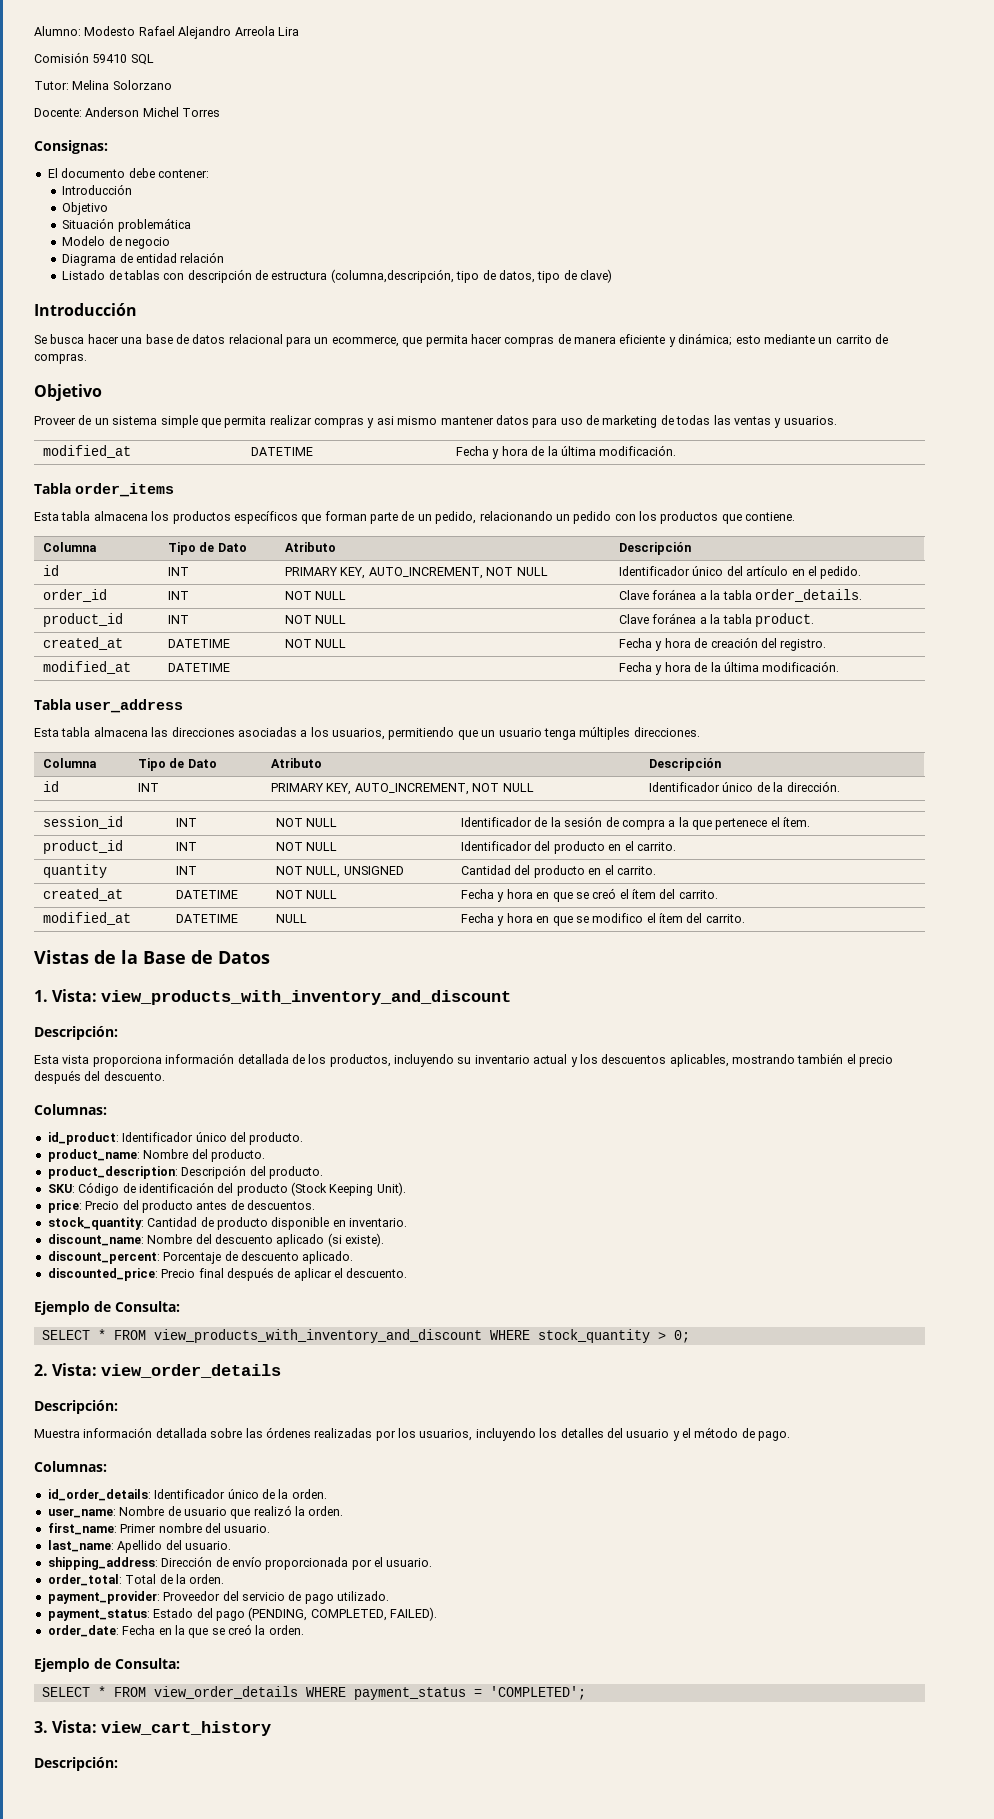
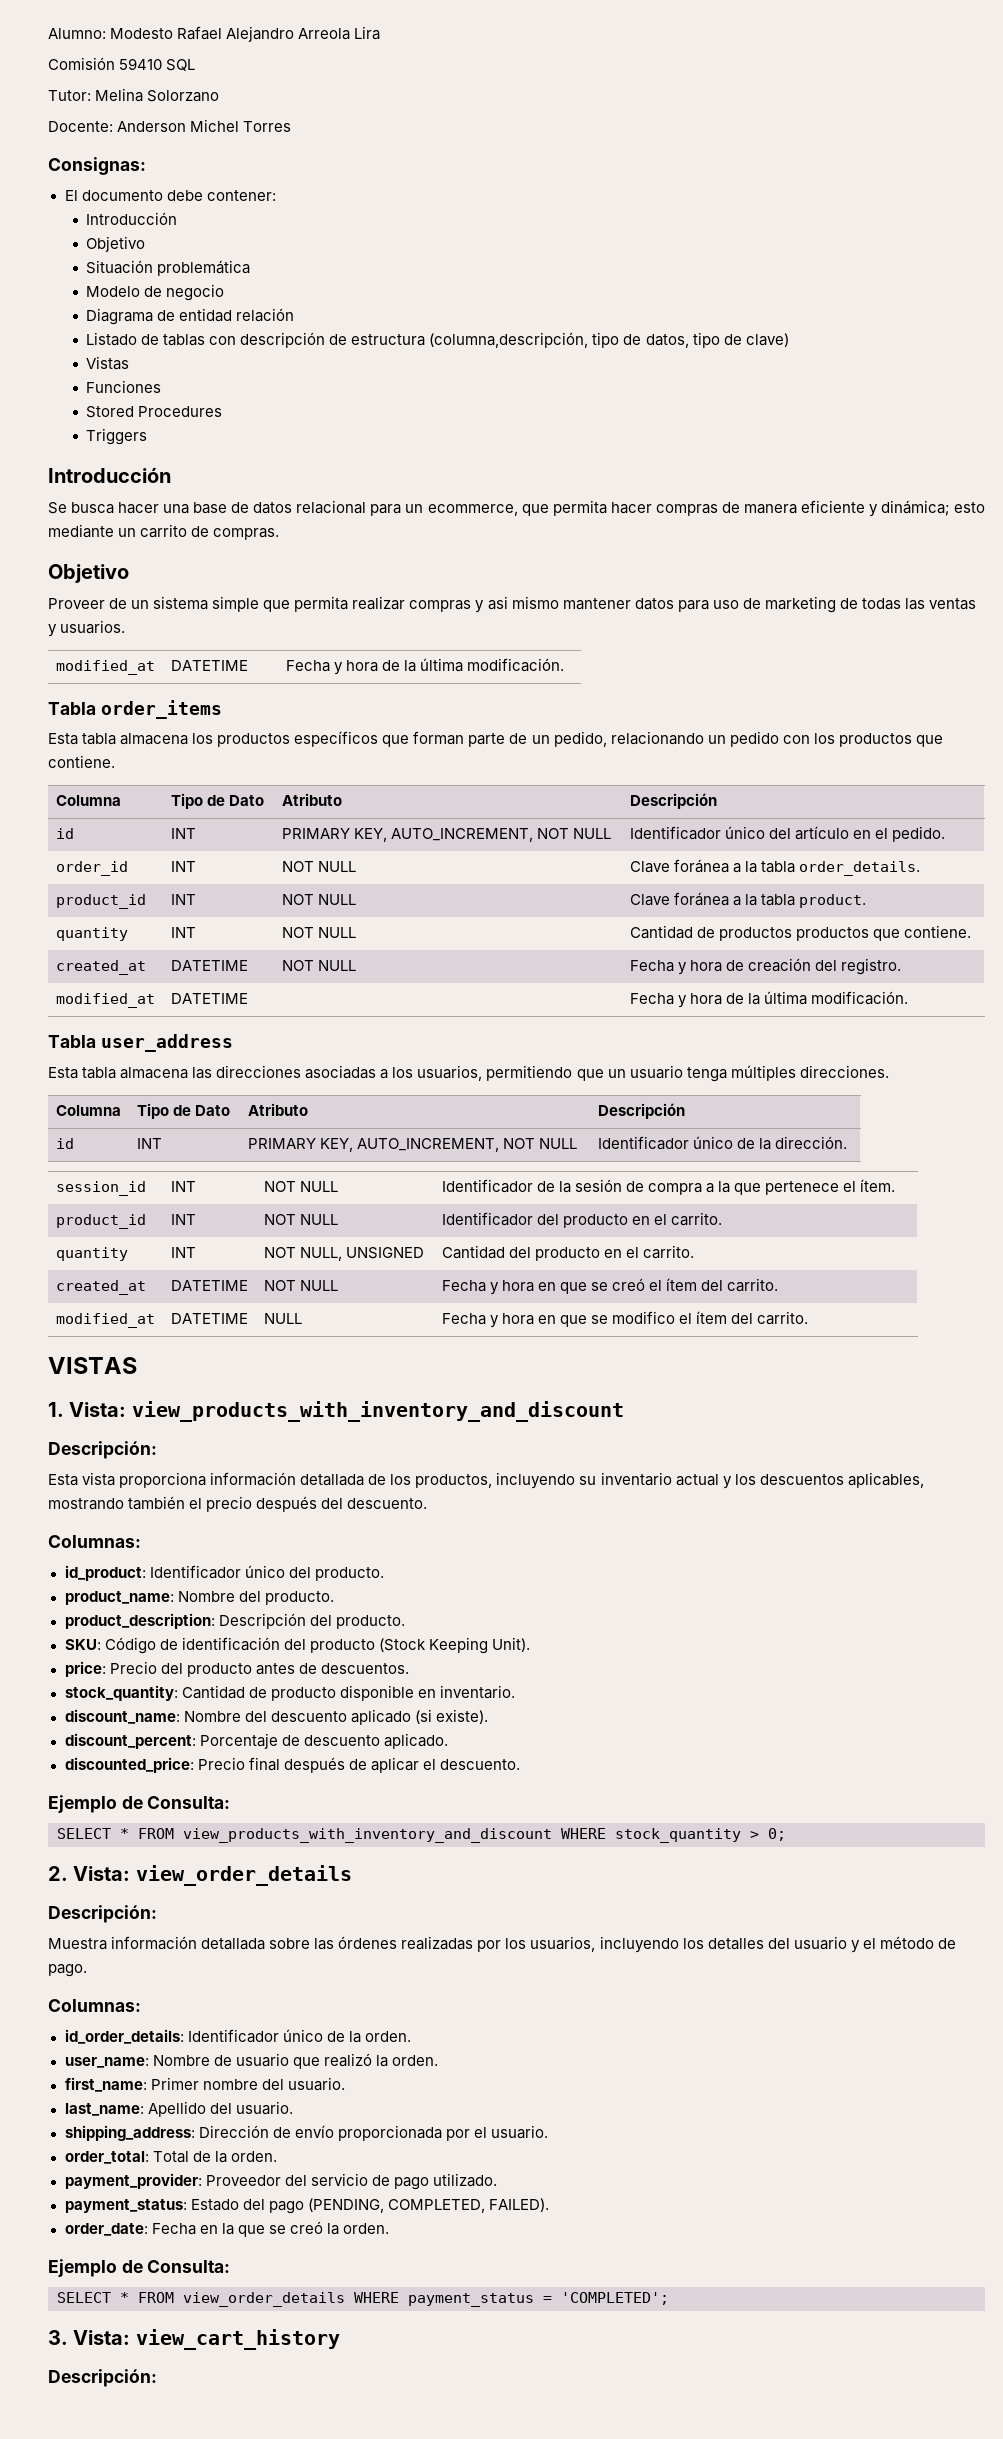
+ Vistas
+ Funciones
+ Stored Procedures
+ Triggers
+ quantity | INT | NOT NULL | Cantidad de productos productos que contiene.
- Vistas de la Base de Datos
+ VISTAS

